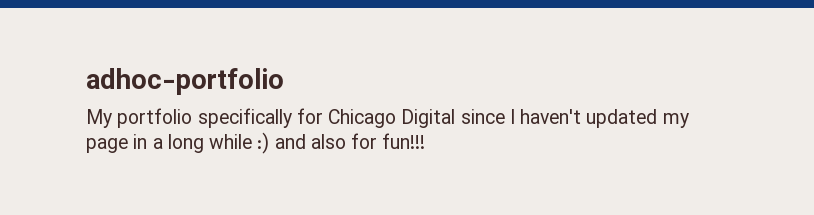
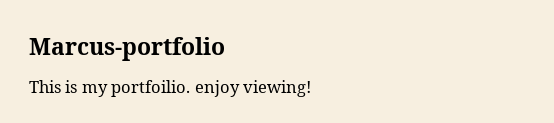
- adhoc-portfolio
- My portfolio specifically for Chicago Digital since I haven't updated my page in a long while :) and also for fun!!!
+ Marcus-portfolio
+ This is my portfoilio. enjoy viewing!

